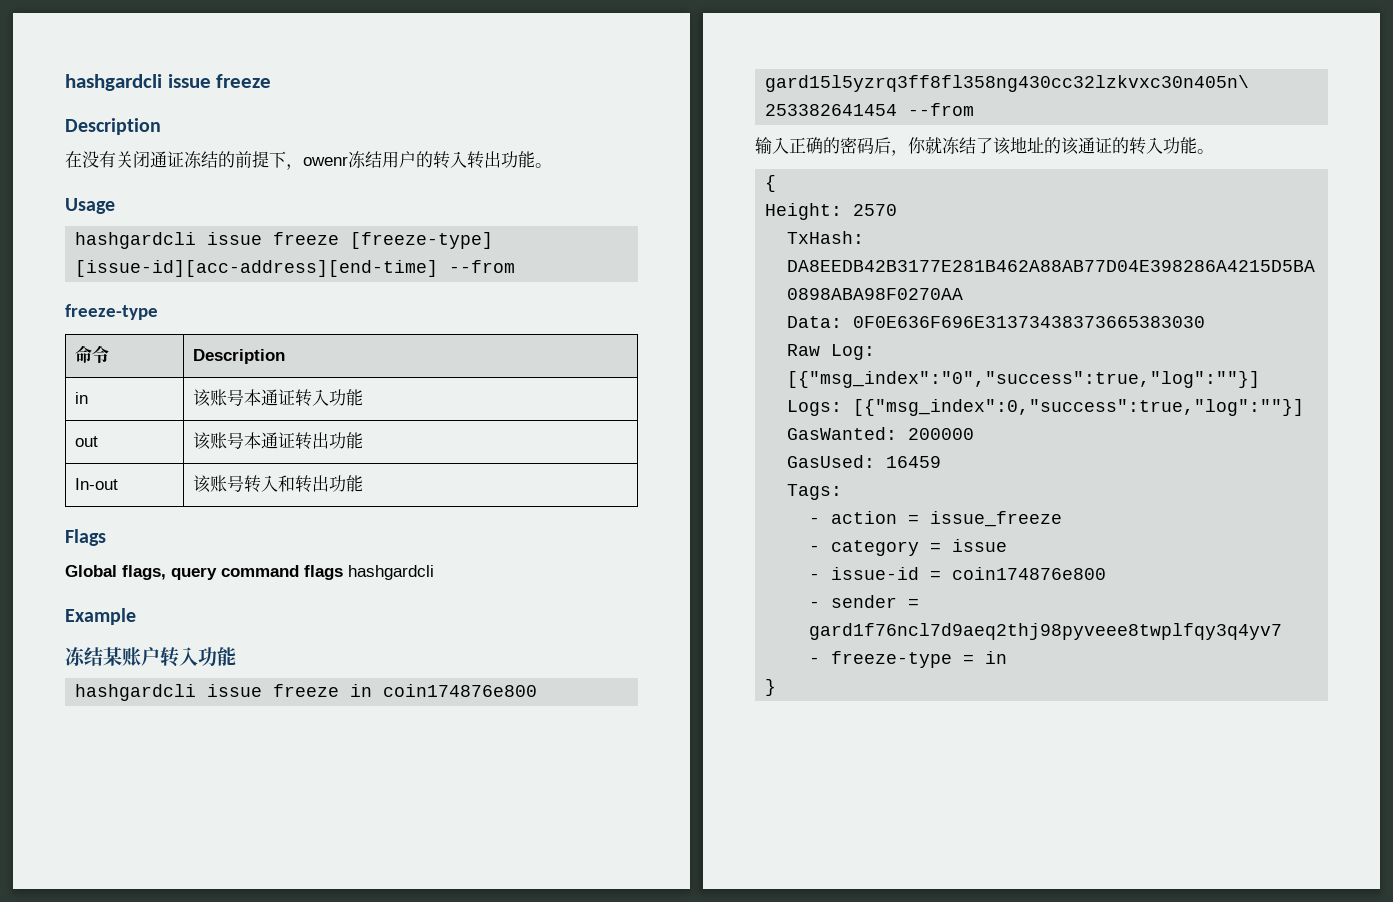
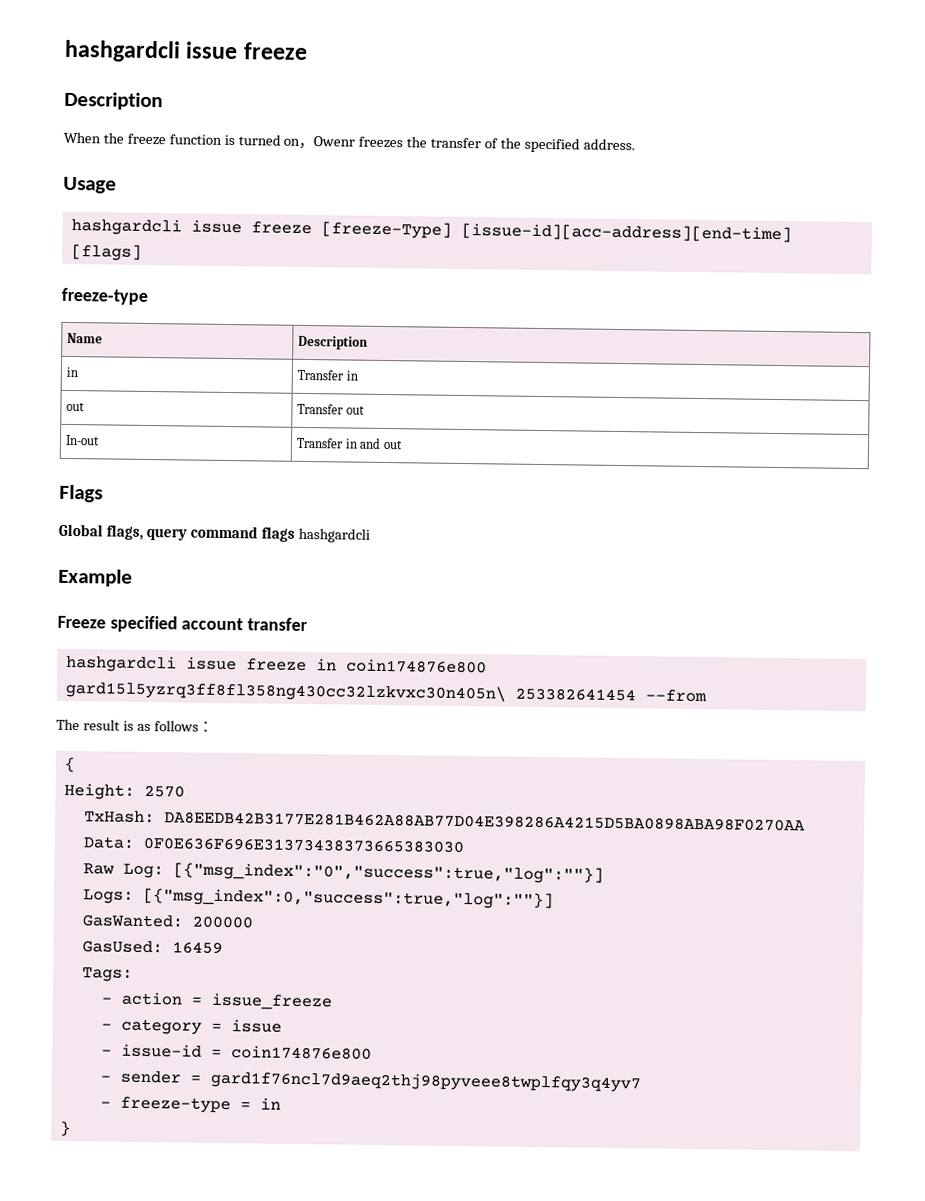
- 在没有关闭通证冻结的前提下，owenr冻结用户的转入转出功能。
+ When the freeze function is turned on，Owenr freezes the transfer of the specified address.
- hashgardcli issue freeze [freeze-type] [issue-id][acc-address][end-time] --from
+ hashgardcli issue freeze [freeze-Type] [issue-id][acc-address][end-time] [flags]
- 命令 | Description
+ Name | Description
- in | 该账号本通证转入功能
- out | 该账号本通证转出功能
- In-out | 该账号转入和转出功能
+ in | Transfer in
+ out | Transfer out
+ In-out | Transfer in and out
- 冻结某账户转入功能
+ Freeze specified account transfer
- 输入正确的密码后，你就冻结了该地址的该通证的转入功能。
+ The result is as follows：

